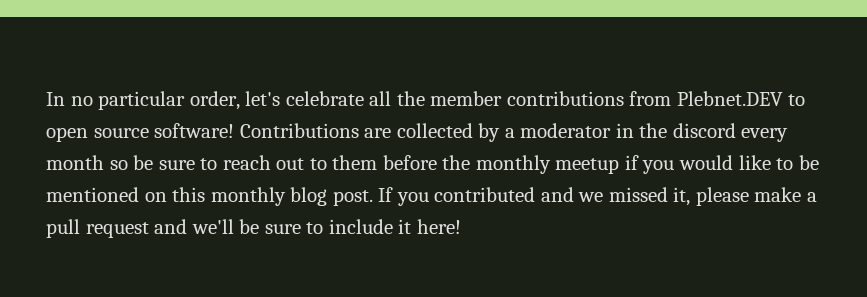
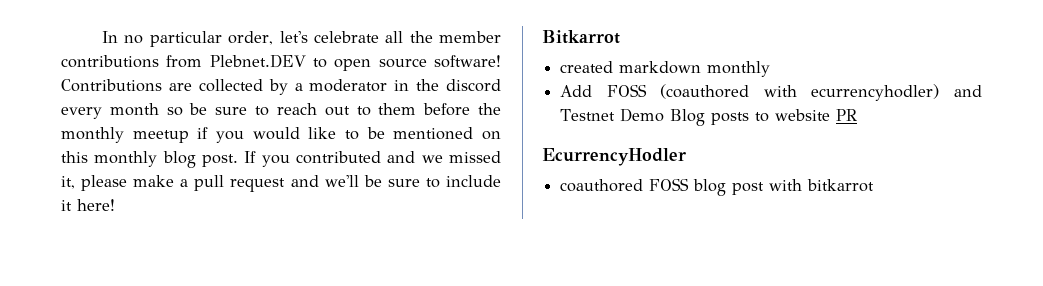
+ Bitkarrot
+ created markdown monthly
+ Add FOSS (coauthored with ecurrencyhodler) and Testnet Demo Blog posts to website PR
+ EcurrencyHodler
+ coauthored FOSS blog post with bitkarrot

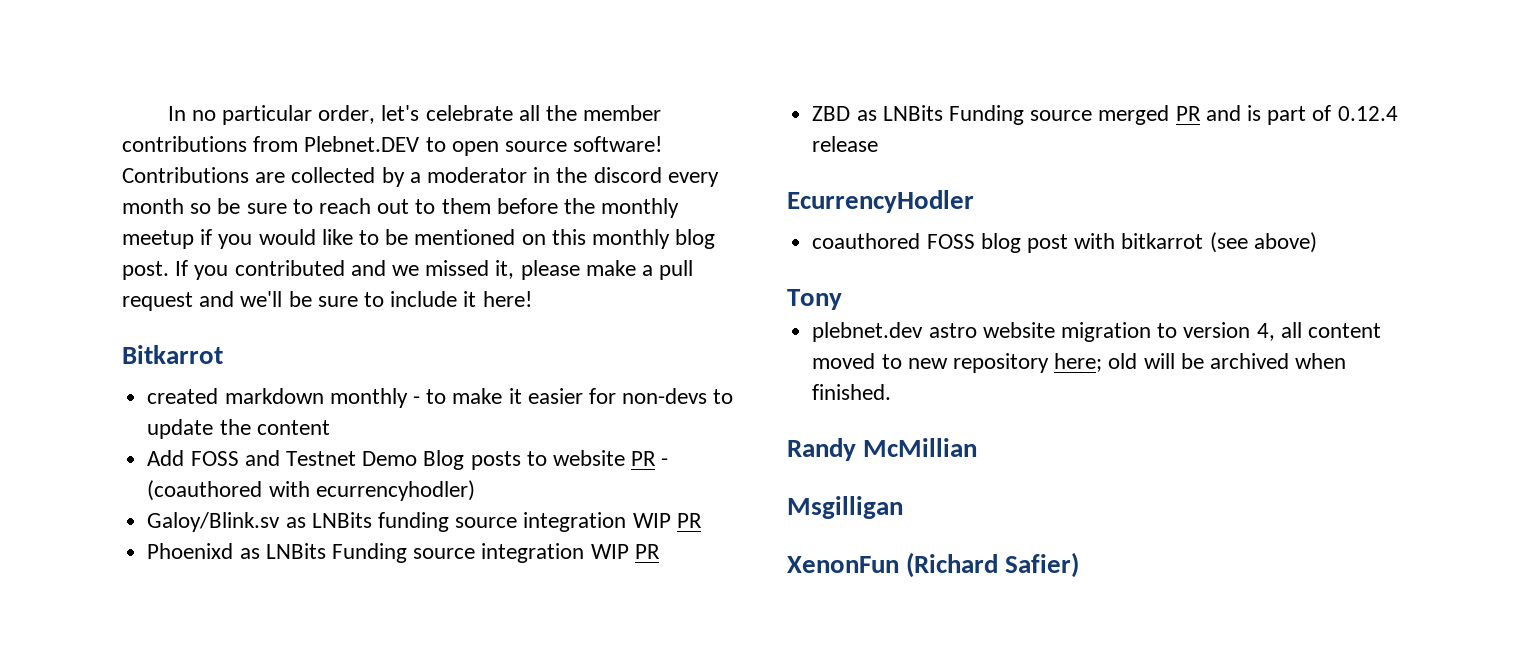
- created markdown monthly
+ created markdown monthly - to make it easier for non-devs to update the content
- Add FOSS (coauthored with ecurrencyhodler) and Testnet Demo Blog posts to website PR
+ Add FOSS and Testnet Demo Blog posts to website PR - (coauthored with ecurrencyhodler)
+ Galoy/Blink.sv as LNBits funding source integration WIP PR
+ Phoenixd as LNBits Funding source integration WIP PR
+ ZBD as LNBits Funding source merged PR and is part of 0.12.4 release
- coauthored FOSS blog post with bitkarrot
+ coauthored FOSS blog post with bitkarrot (see above)
+ Tony
+ plebnet.dev astro website migration to version 4, all content moved to new repository here; old will be archived when finished.
+ Randy McMillian
+ Msgilligan
+ XenonFun (Richard Safier)

